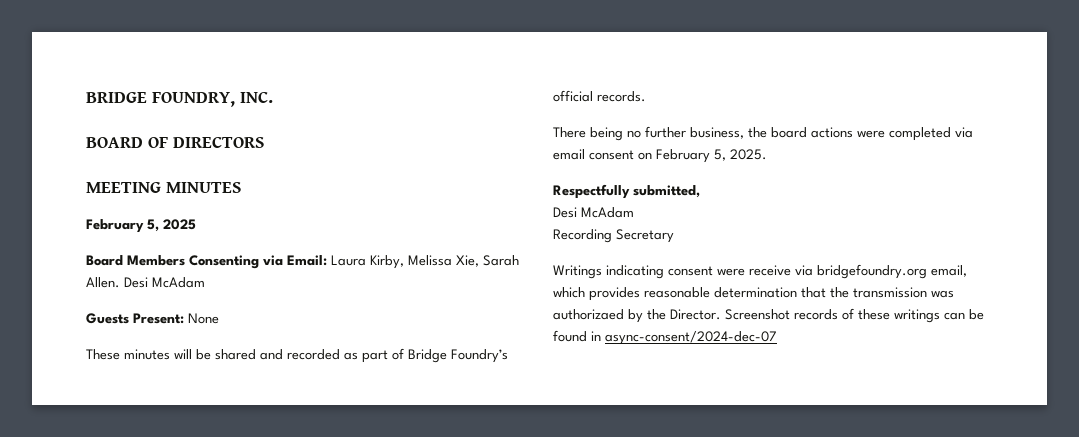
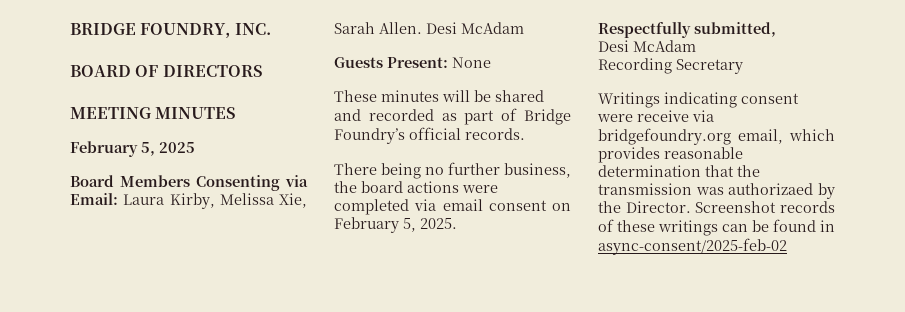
- Screenshot records of these writings can be found in async-consent/2024-dec-07
+ Screenshot records of these writings can be found in async-consent/2025-feb-02

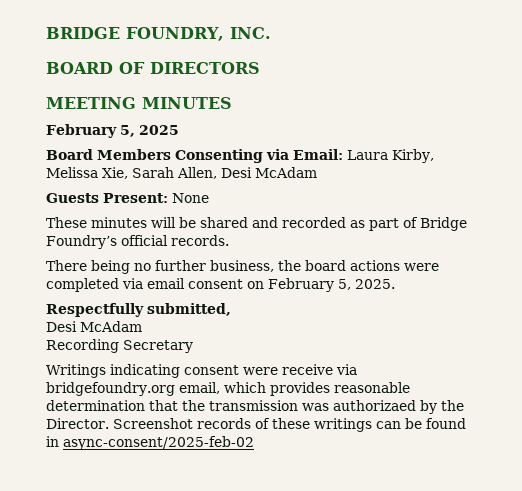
- Board Members Consenting via Email: Laura Kirby, Melissa Xie, Sarah Allen. Desi McAdam
+ Board Members Consenting via Email: Laura Kirby, Melissa Xie, Sarah Allen, Desi McAdam

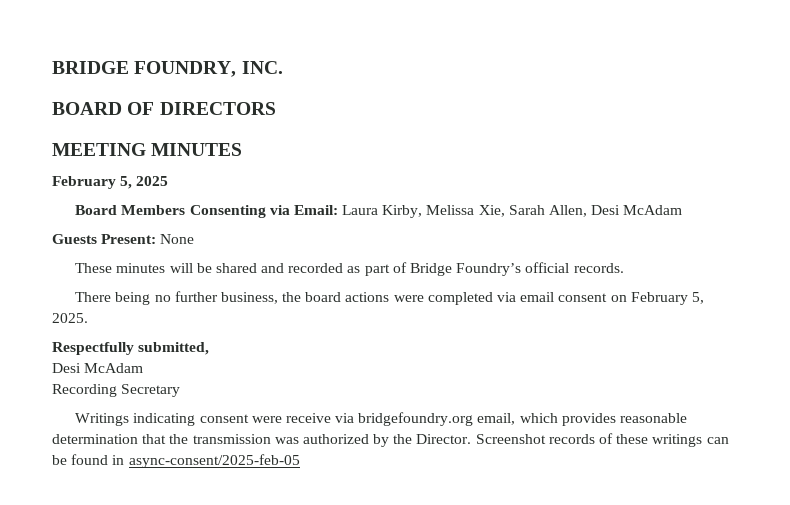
- Writings indicating consent were receive via bridgefoundry.org email, which provides reasonable determination that the transmission was authorizaed by the Director.
+ Writings indicating consent were receive via bridgefoundry.org email, which provides reasonable determination that the transmission was authorized by the Director.
- Screenshot records of these writings can be found in async-consent/2025-feb-02
+ Screenshot records of these writings can be found in async-consent/2025-feb-05

